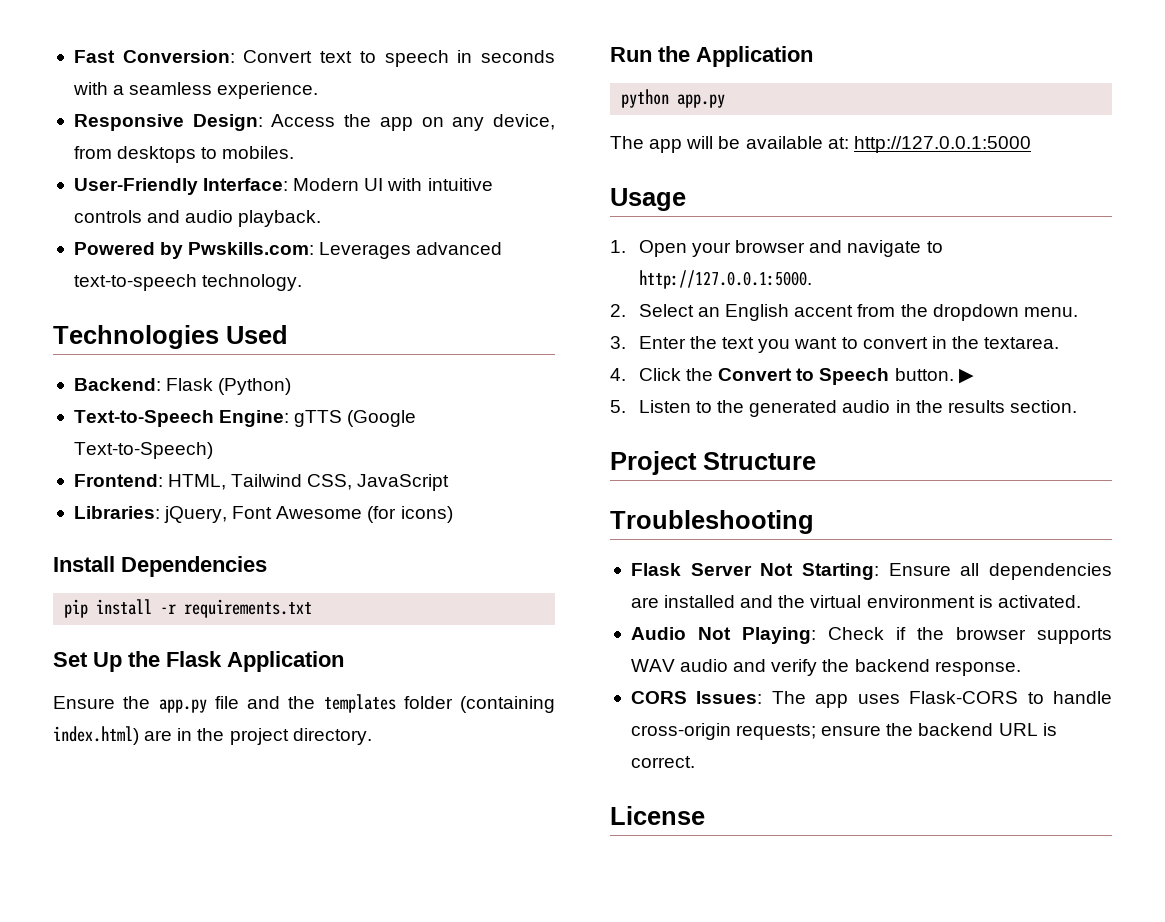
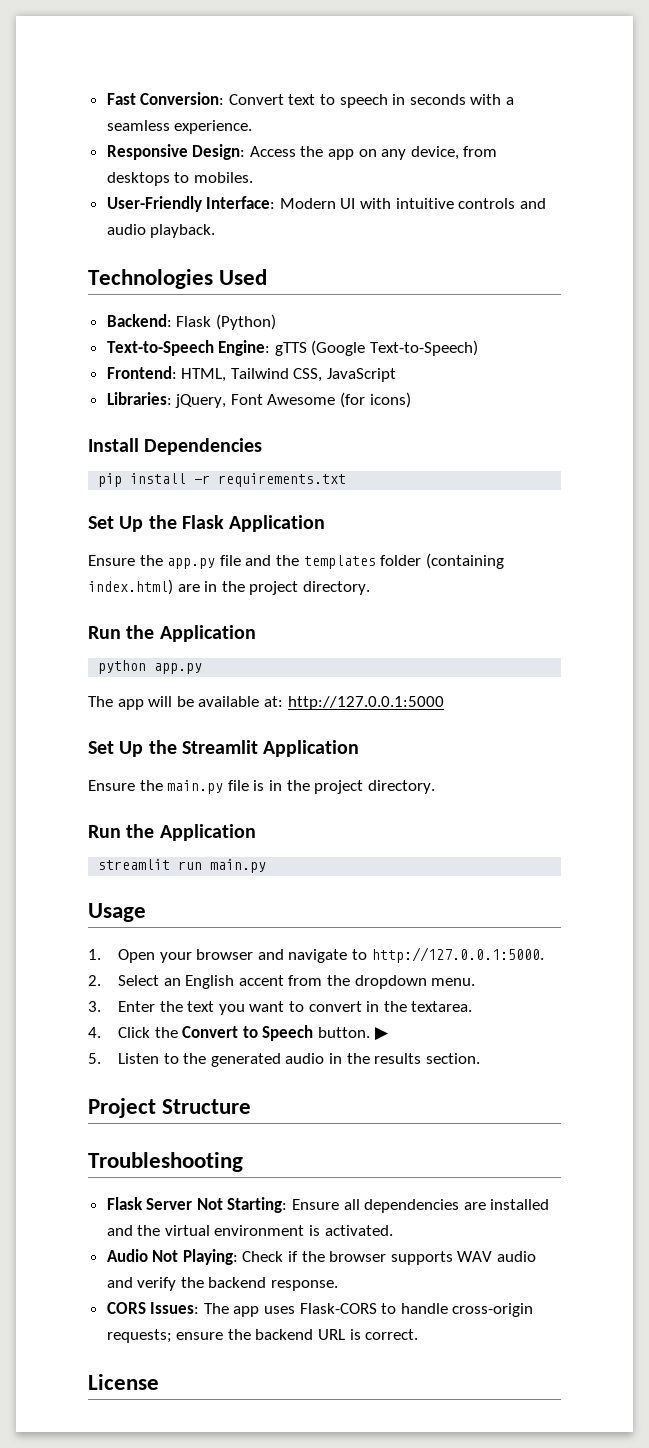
- Powered by Pwskills.com: Leverages advanced text-to-speech technology.
+ Set Up the Streamlit Application
+ Ensure the main.py file is in the project directory.
+ Run the Application
+ streamlit run main.py

